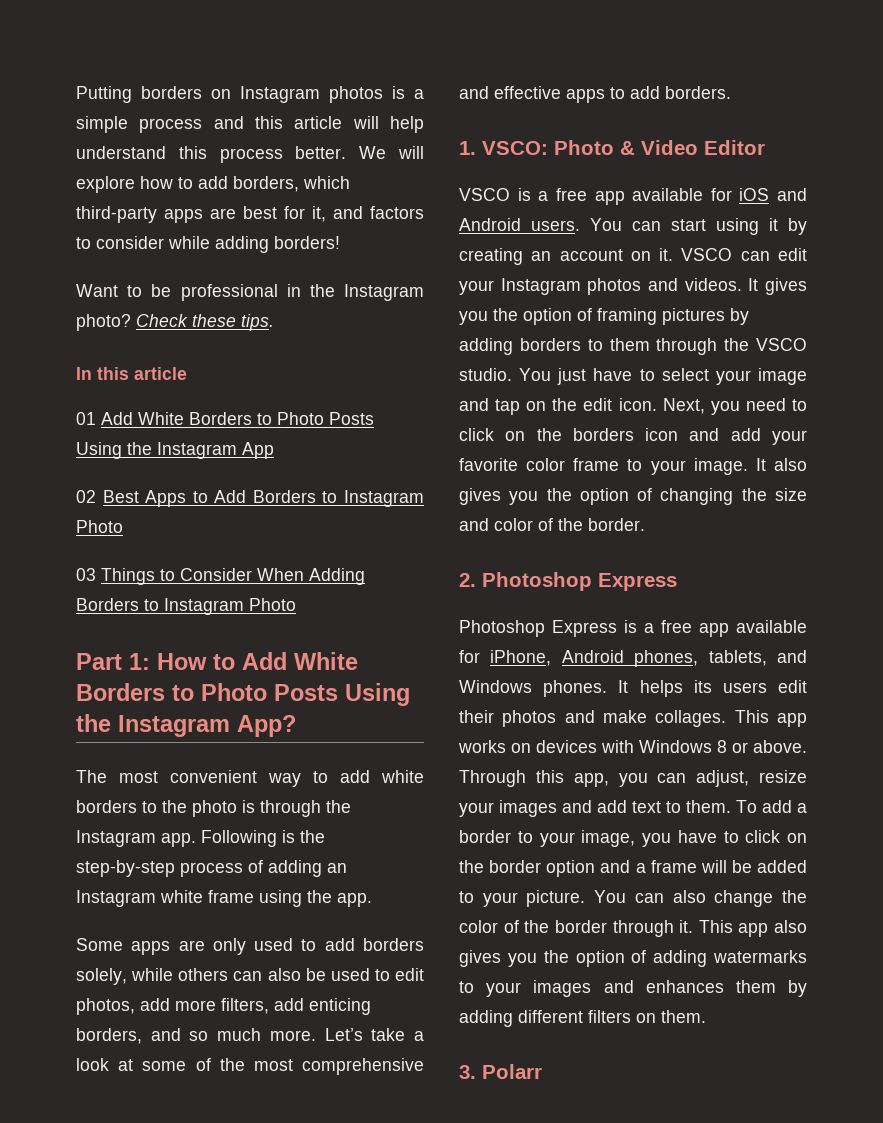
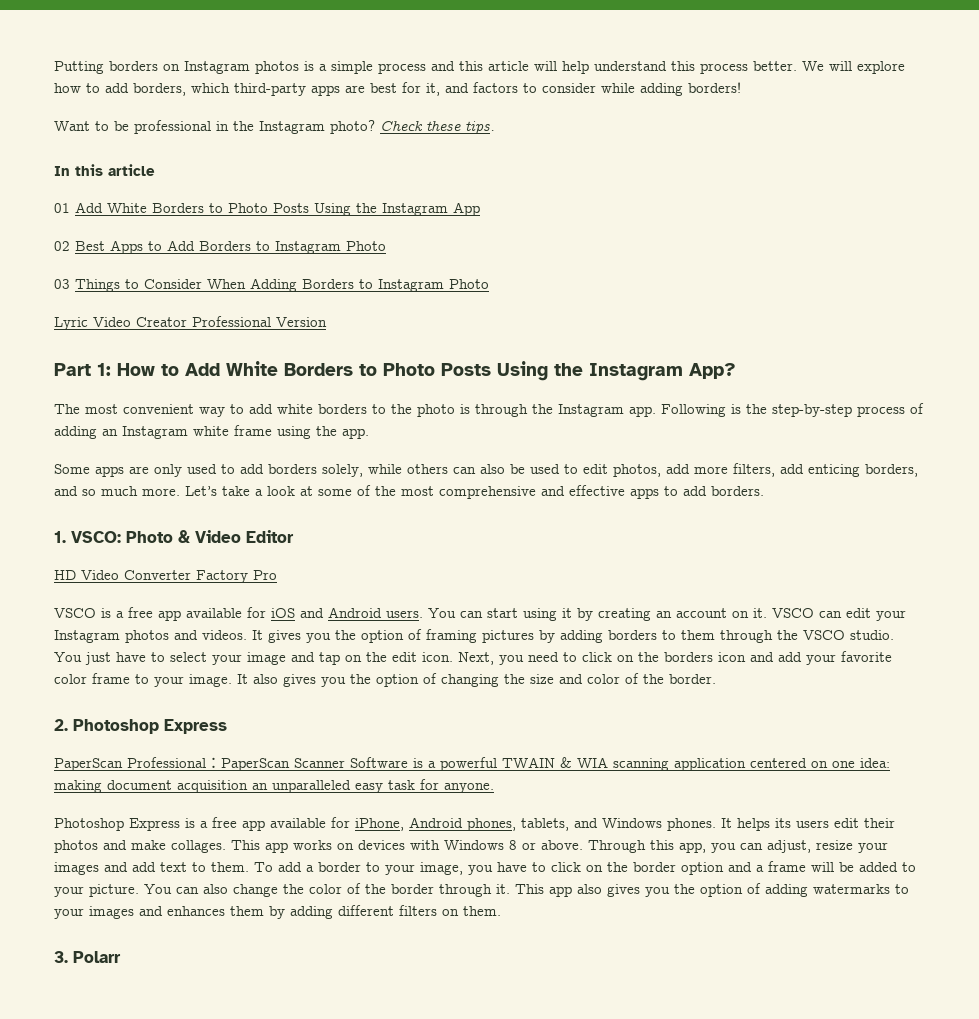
+ Lyric Video Creator Professional Version
+ HD Video Converter Factory Pro
+ PaperScan Professional：PaperScan Scanner Software is a powerful TWAIN & WIA scanning application centered on one idea: making document acquisition an unparalleled easy task for anyone.

